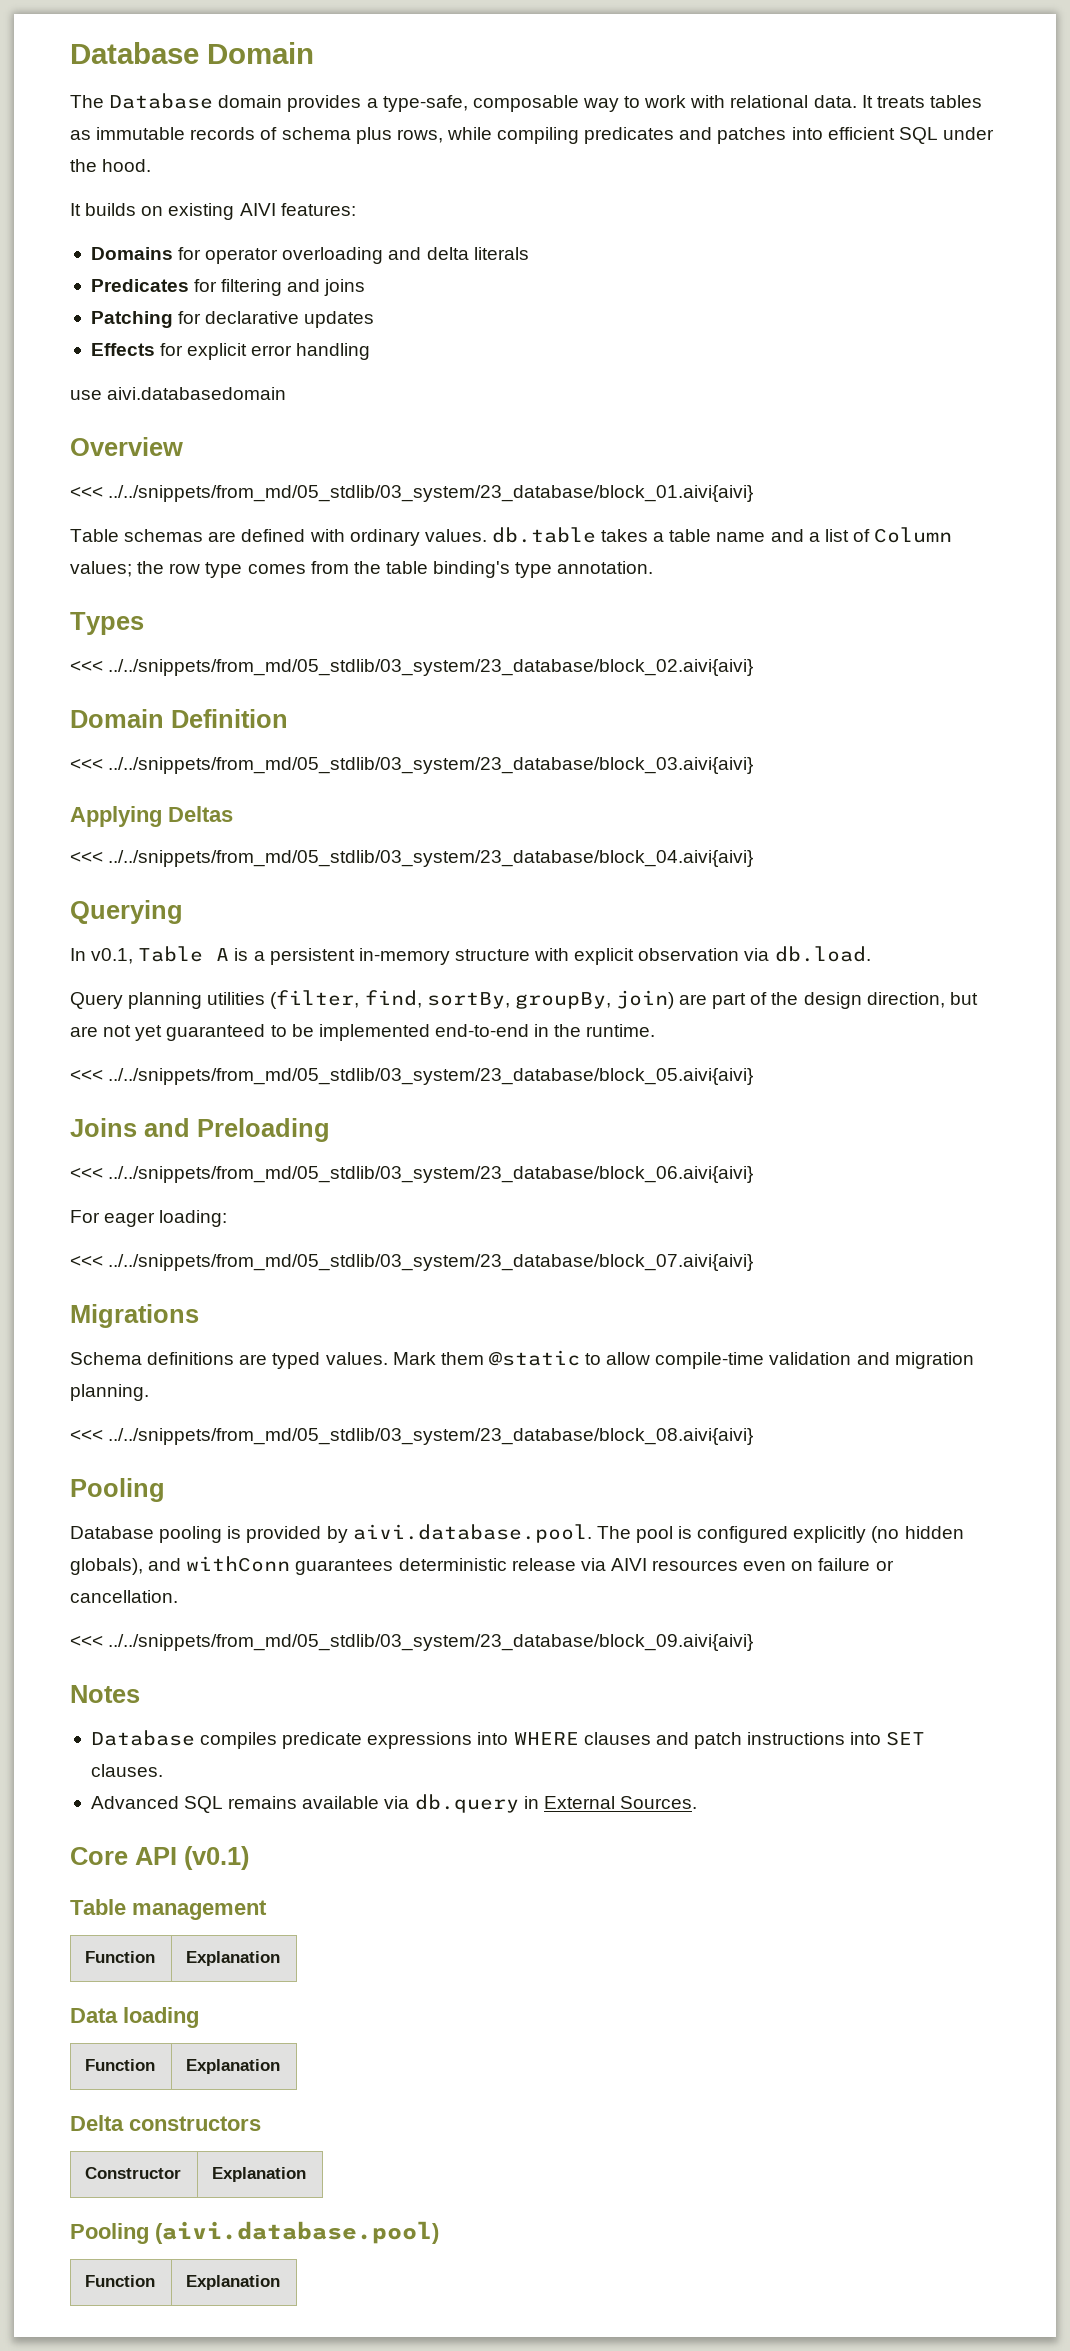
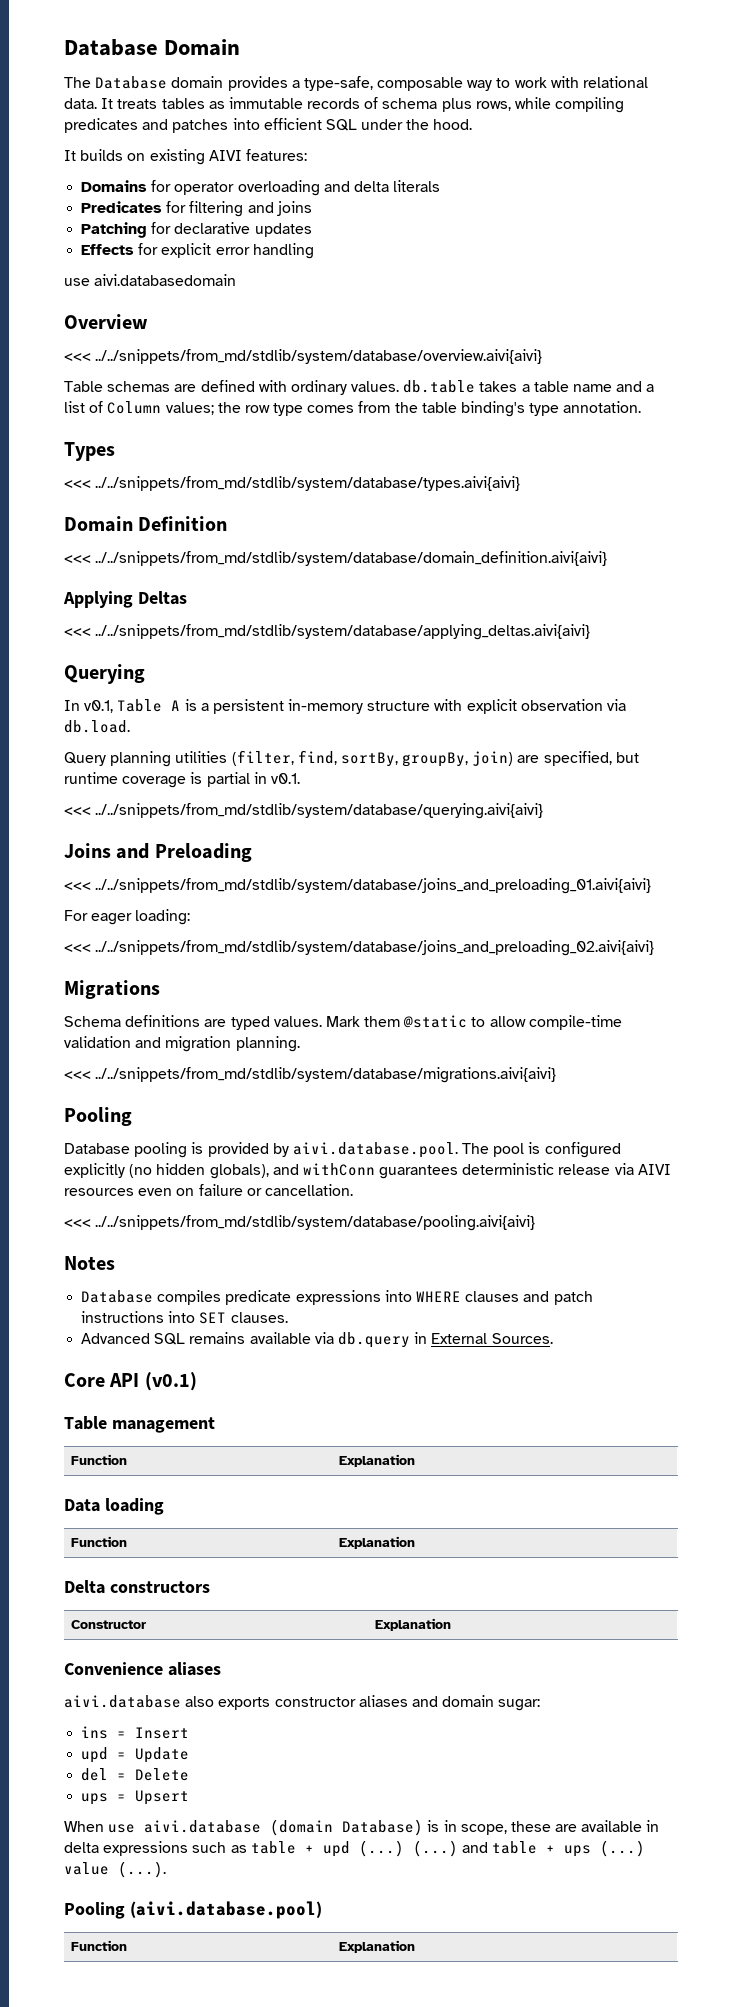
- <<< ../../snippets/from_md/05_stdlib/03_system/23_database/block_01.aivi{aivi}
+ <<< ../../snippets/from_md/stdlib/system/database/overview.aivi{aivi}
- <<< ../../snippets/from_md/05_stdlib/03_system/23_database/block_02.aivi{aivi}
+ <<< ../../snippets/from_md/stdlib/system/database/types.aivi{aivi}
- <<< ../../snippets/from_md/05_stdlib/03_system/23_database/block_03.aivi{aivi}
+ <<< ../../snippets/from_md/stdlib/system/database/domain_definition.aivi{aivi}
- <<< ../../snippets/from_md/05_stdlib/03_system/23_database/block_04.aivi{aivi}
+ <<< ../../snippets/from_md/stdlib/system/database/applying_deltas.aivi{aivi}
- Query planning utilities (filter, find, sortBy, groupBy, join) are part of the design direction, but are not yet guaranteed to be implemented end-to-end in the runtime.
- <<< ../../snippets/from_md/05_stdlib/03_system/23_database/block_05.aivi{aivi}
+ Query planning utilities (filter, find, sortBy, groupBy, join) are specified, but runtime coverage is partial in v0.1.
+ <<< ../../snippets/from_md/stdlib/system/database/querying.aivi{aivi}
- <<< ../../snippets/from_md/05_stdlib/03_system/23_database/block_06.aivi{aivi}
+ <<< ../../snippets/from_md/stdlib/system/database/joins_and_preloading_01.aivi{aivi}
- <<< ../../snippets/from_md/05_stdlib/03_system/23_database/block_07.aivi{aivi}
+ <<< ../../snippets/from_md/stdlib/system/database/joins_and_preloading_02.aivi{aivi}
- <<< ../../snippets/from_md/05_stdlib/03_system/23_database/block_08.aivi{aivi}
+ <<< ../../snippets/from_md/stdlib/system/database/migrations.aivi{aivi}
- <<< ../../snippets/from_md/05_stdlib/03_system/23_database/block_09.aivi{aivi}
+ <<< ../../snippets/from_md/stdlib/system/database/pooling.aivi{aivi}
+ Convenience aliases
+ aivi.database also exports constructor aliases and domain sugar:
+ ins = Insert
+ upd = Update
+ del = Delete
+ ups = Upsert
+ When use aivi.database (domain Database) is in scope, these are available in delta expressions such as table + upd (...) (...) and table + ups (...) value (...).

